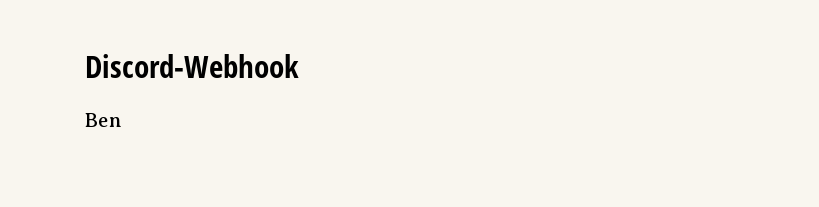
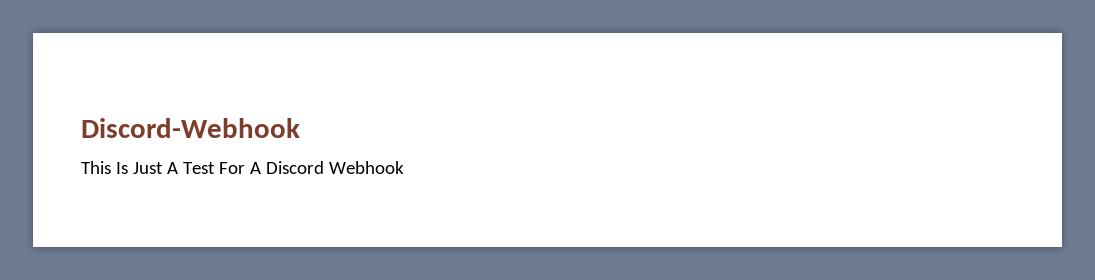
- Ben
+ This Is Just A Test For A Discord Webhook

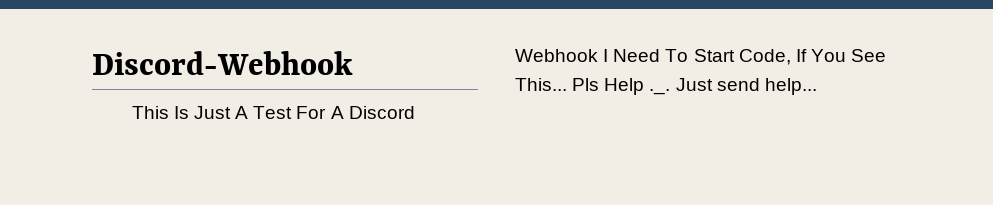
- This Is Just A Test For A Discord Webhook
+ This Is Just A Test For A Discord Webhook I Need To Start Code, If You See This... Pls Help ._. Just send help...

